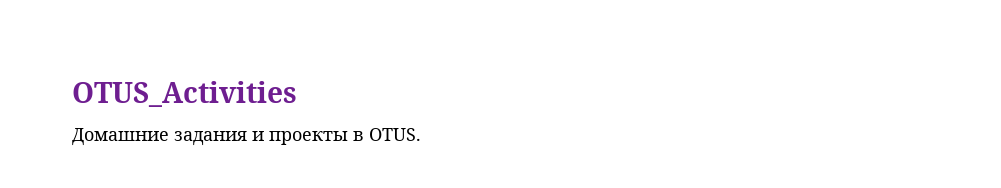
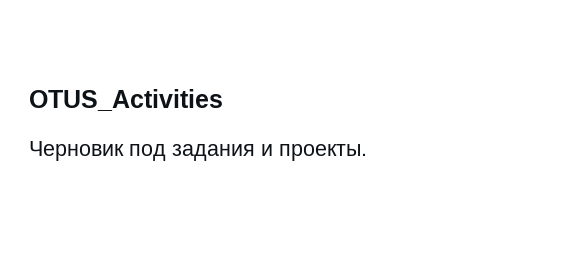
- Домашние задания и проекты в OTUS.
+ Черновик под задания и проекты.

